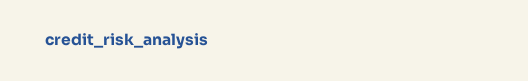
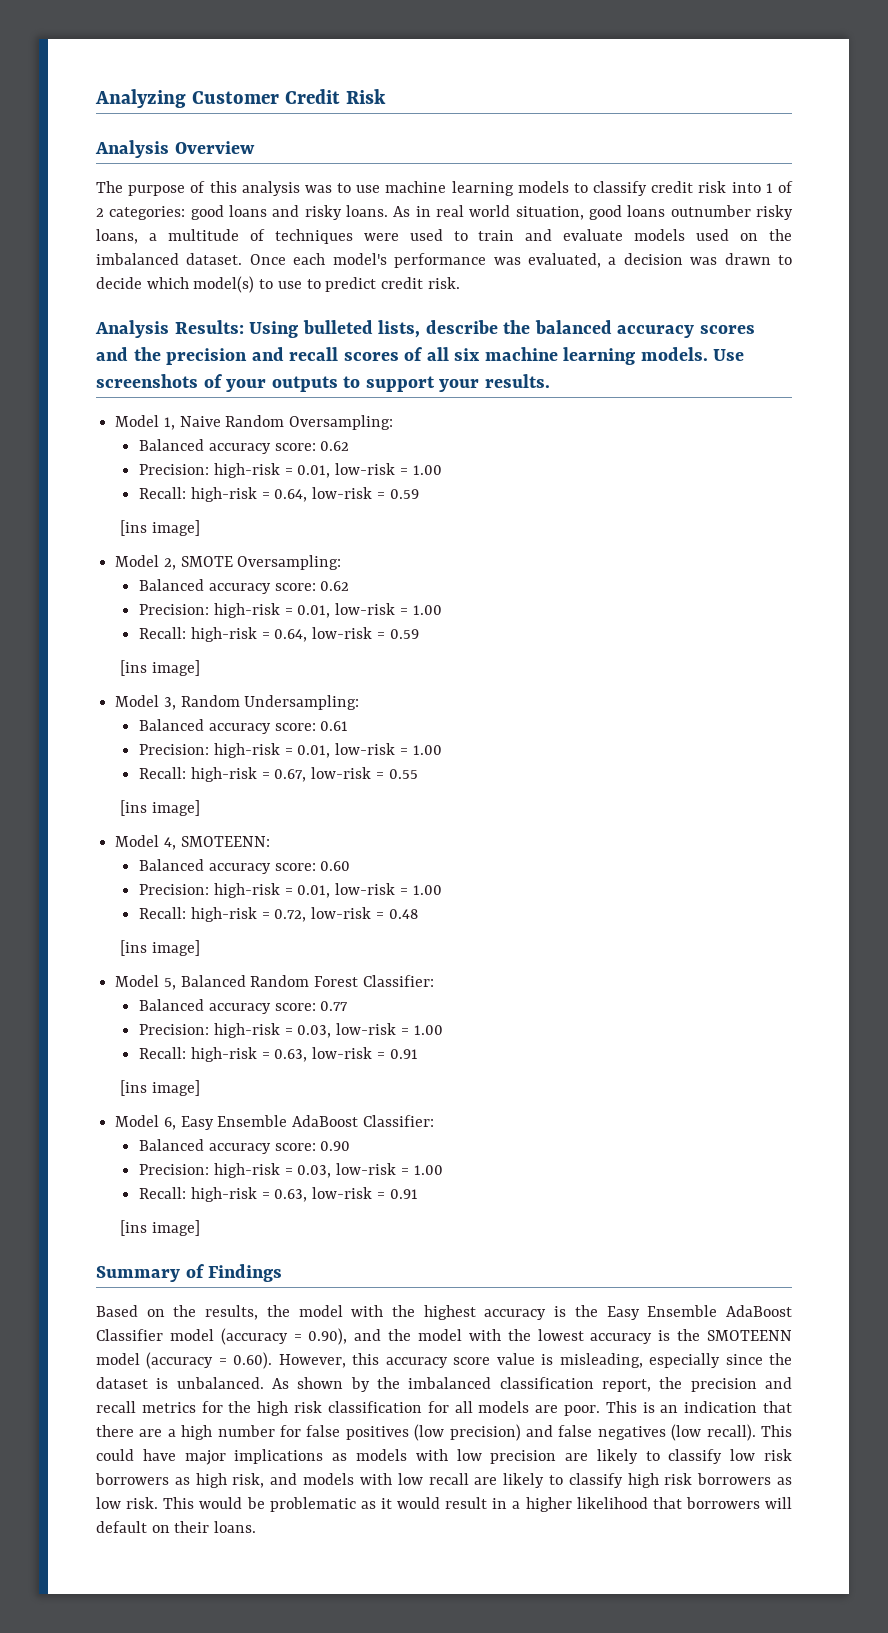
- credit_risk_analysis
+ Analyzing Customer Credit Risk
+ Analysis Overview
+ The purpose of this analysis was to use machine learning models to classify credit risk into 1 of 2 categories: good loans and risky loans. As in real world situation, good loans outnumber risky loans, a multitude of techniques were used to train and evaluate models used on the imbalanced dataset. Once each model's performance was evaluated, a decision was drawn to decide which model(s) to use to predict credit risk.
+ Analysis Results: Using bulleted lists, describe the balanced accuracy scores and the precision and recall scores of all six machine learning models. Use screenshots of your outputs to support your results.
+ Model 1, Naive Random Oversampling:
+ Balanced accuracy score: 0.62
+ Precision: high-risk = 0.01, low-risk = 1.00
+ Recall: high-risk = 0.64, low-risk = 0.59
+ [ins image]
+ Model 2, SMOTE Oversampling:
+ Balanced accuracy score: 0.62
+ Precision: high-risk = 0.01, low-risk = 1.00
+ Recall: high-risk = 0.64, low-risk = 0.59
+ [ins image]
+ Model 3, Random Undersampling:
+ Balanced accuracy score: 0.61
+ Precision: high-risk = 0.01, low-risk = 1.00
+ Recall: high-risk = 0.67, low-risk = 0.55
+ [ins image]
+ Model 4, SMOTEENN:
+ Balanced accuracy score: 0.60
+ Precision: high-risk = 0.01, low-risk = 1.00
+ Recall: high-risk = 0.72, low-risk = 0.48
+ [ins image]
+ Model 5, Balanced Random Forest Classifier:
+ Balanced accuracy score: 0.77
+ Precision: high-risk = 0.03, low-risk = 1.00
+ Recall: high-risk = 0.63, low-risk = 0.91
+ [ins image]
+ Model 6, Easy Ensemble AdaBoost Classifier:
+ Balanced accuracy score: 0.90
+ Precision: high-risk = 0.03, low-risk = 1.00
+ Recall: high-risk = 0.63, low-risk = 0.91
+ [ins image]
+ Summary of Findings
+ Based on the results, the model with the highest accuracy is the Easy Ensemble AdaBoost Classifier model (accuracy = 0.90), and the model with the lowest accuracy is the SMOTEENN model (accuracy = 0.60). However, this accuracy score value is misleading, especially since the dataset is unbalanced. As shown by the imbalanced classification report, the precision and recall metrics for the high risk classification for all models are poor. This is an indication that there are a high number for false positives (low precision) and false negatives (low recall). This could have major implications as models with low precision are likely to classify low risk borrowers as high risk, and models with low recall are likely to classify high risk borrowers as low risk. This would be problematic as it would result in a higher likelihood that borrowers will default on their loans.

